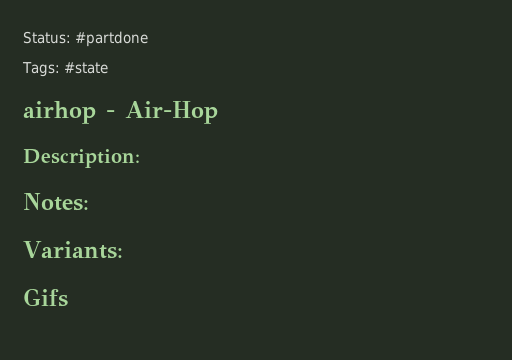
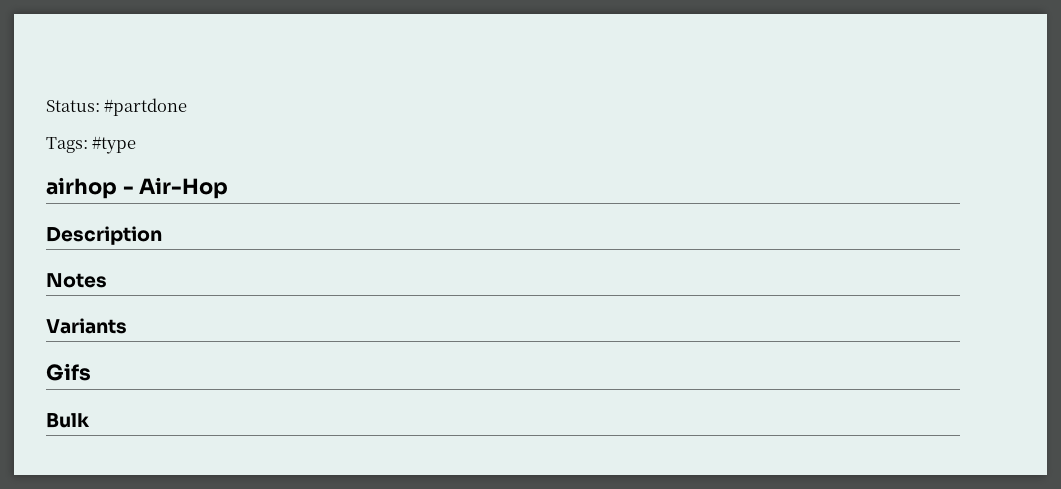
- Tags: #state
+ Tags: #type
- Description:
- Notes:
- Variants:
+ Description
+ Notes
+ Variants
+ Bulk

